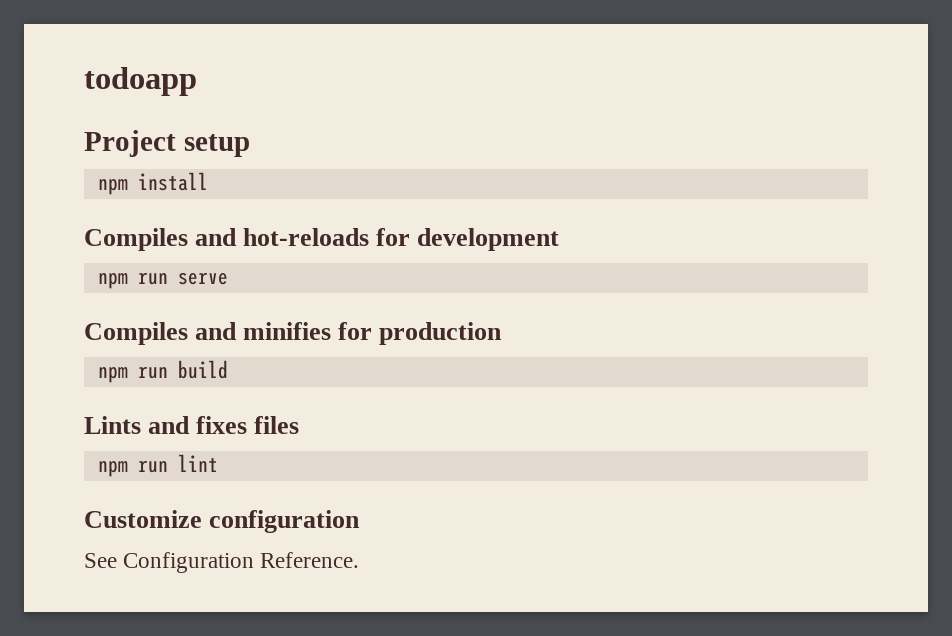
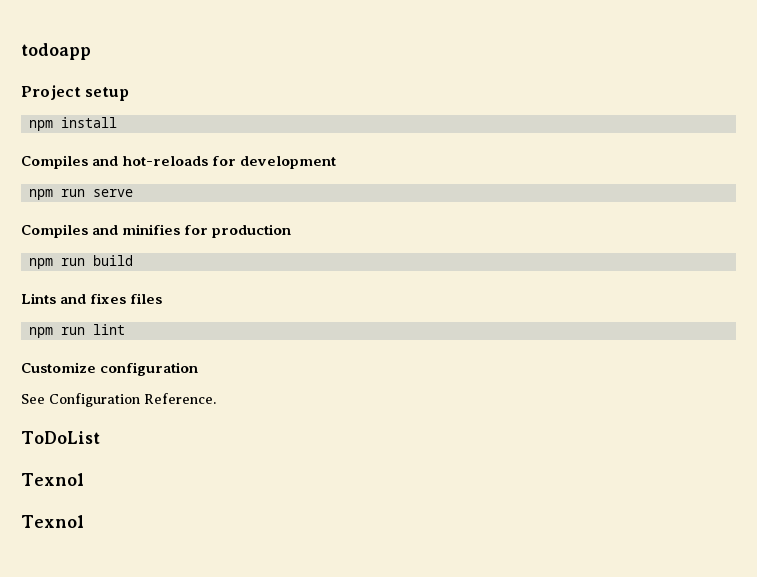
+ ToDoList
+ Texno1
+ Texno1

